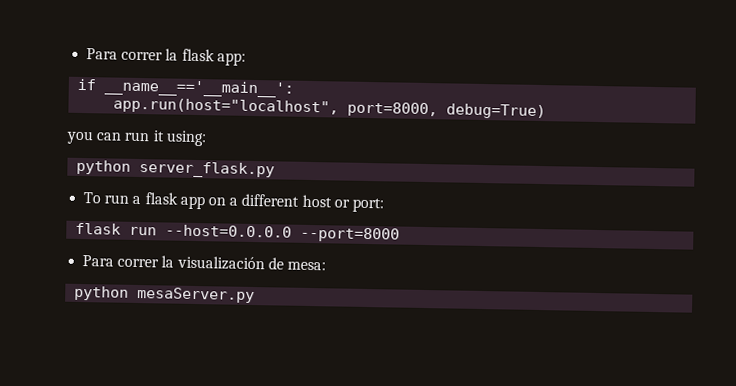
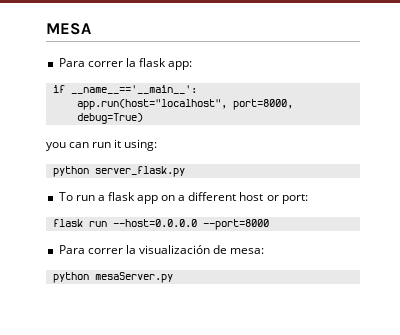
+ MESA

